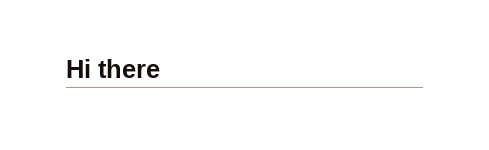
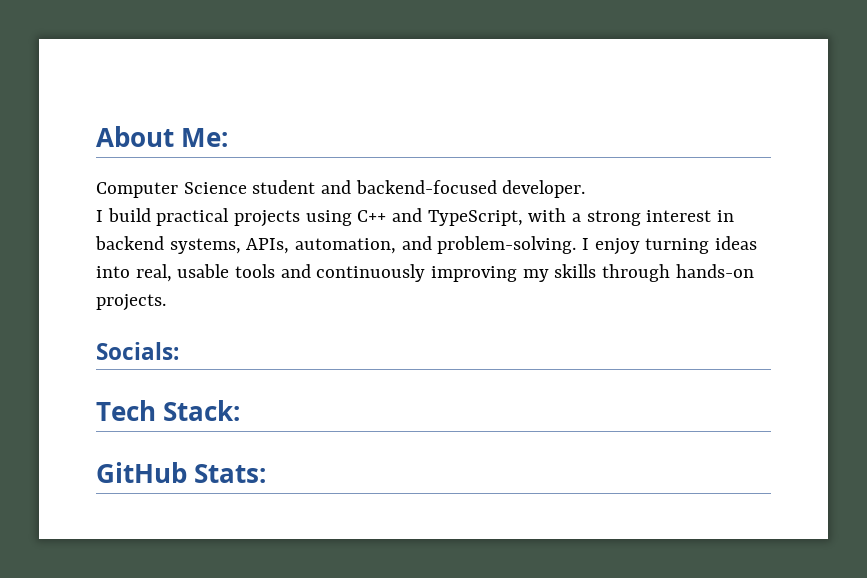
- Hi there
+ About Me:
+ Computer Science student and backend-focused developer.
+ I build practical projects using C++ and TypeScript, with a strong interest in backend systems, APIs, automation, and problem-solving. I enjoy turning ideas into real, usable tools and continuously improving my skills through hands-on projects.
+ Socials:
+ Tech Stack:
+ GitHub Stats:

